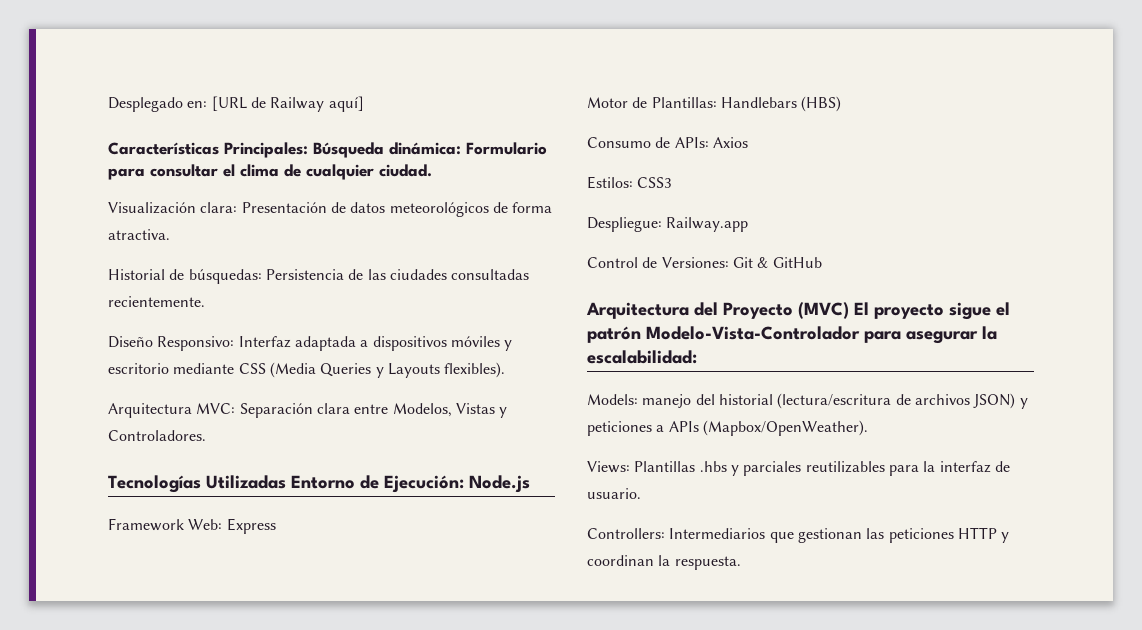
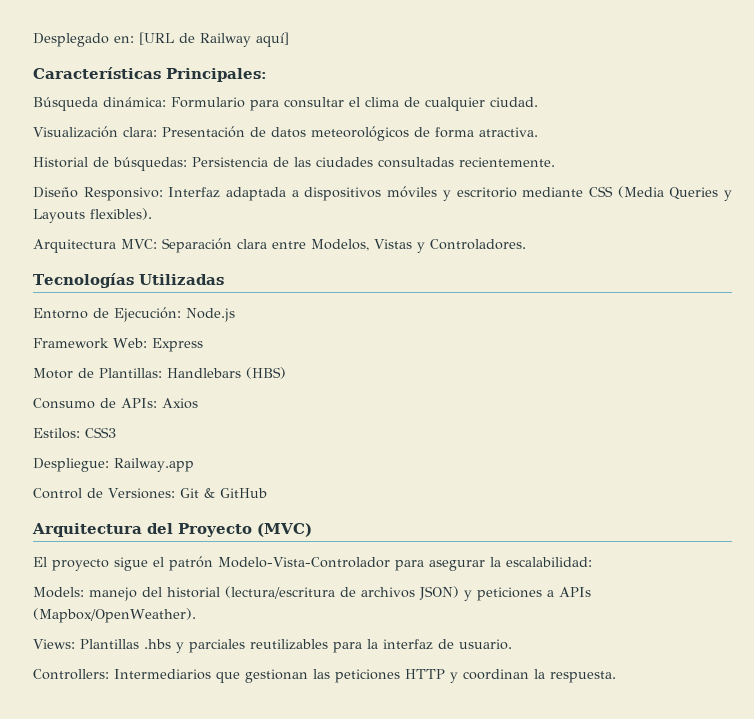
- Características Principales: Búsqueda dinámica: Formulario para consultar el clima de cualquier ciudad.
+ Características Principales:
+ Búsqueda dinámica: Formulario para consultar el clima de cualquier ciudad.
- Tecnologías Utilizadas Entorno de Ejecución: Node.js
+ Tecnologías Utilizadas
+ Entorno de Ejecución: Node.js
- Arquitectura del Proyecto (MVC) El proyecto sigue el patrón Modelo-Vista-Controlador para asegurar la escalabilidad:
+ Arquitectura del Proyecto (MVC)
+ El proyecto sigue el patrón Modelo-Vista-Controlador para asegurar la escalabilidad:

